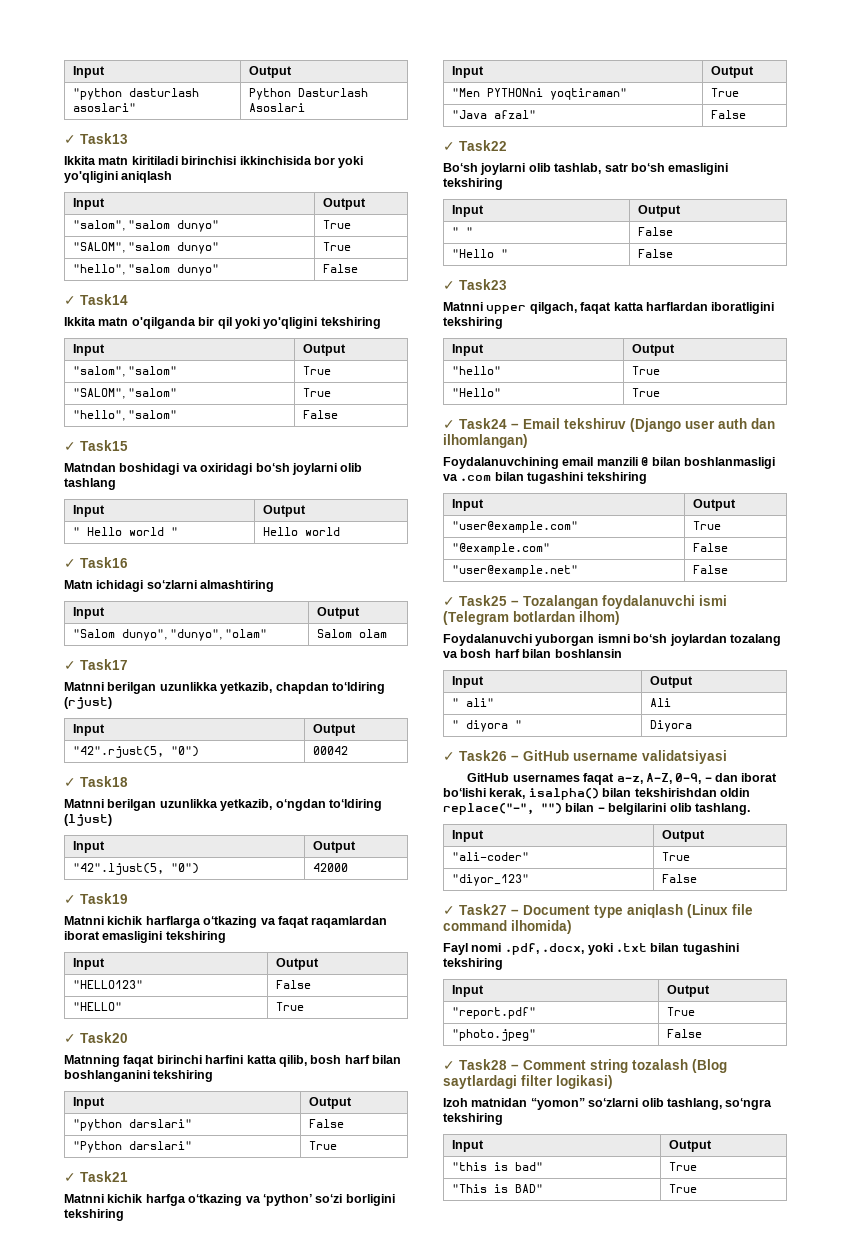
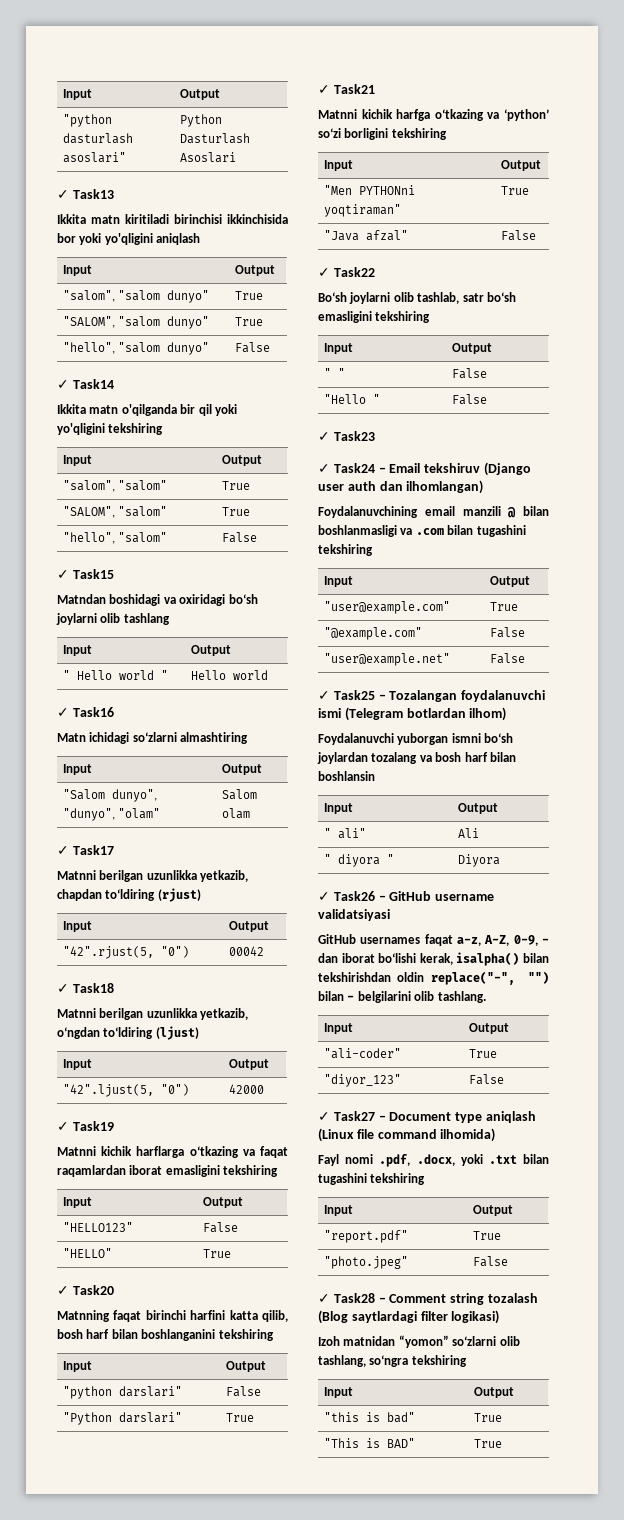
- Matnni upper qilgach, faqat katta harflardan iboratligini tekshiring
- Input | Output
- "hello" | True
- "Hello" | True

